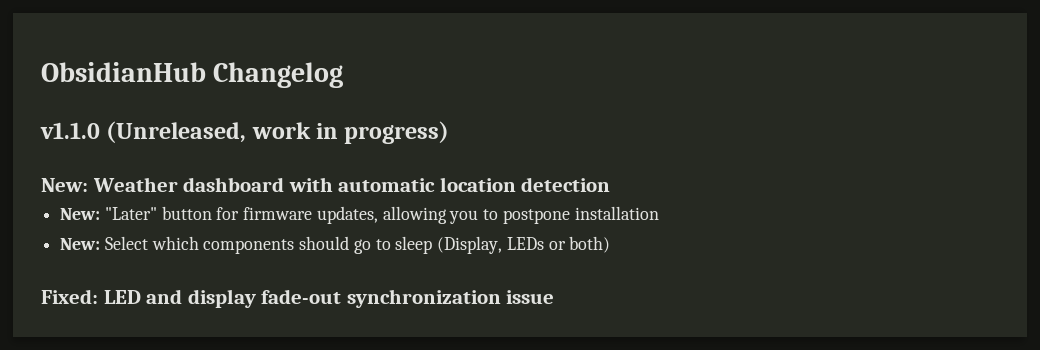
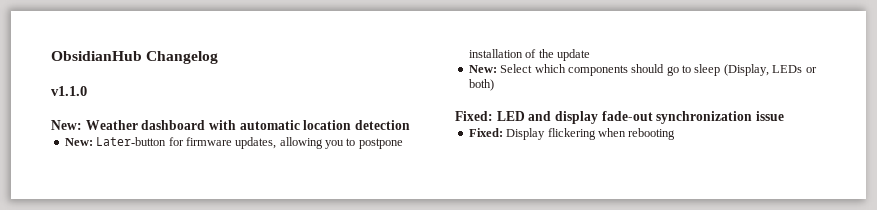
- v1.1.0 (Unreleased, work in progress)
+ v1.1.0
- New: "Later" button for firmware updates, allowing you to postpone installation
+ New: Later-button for firmware updates, allowing you to postpone installation of the update
+ Fixed: Display flickering when rebooting

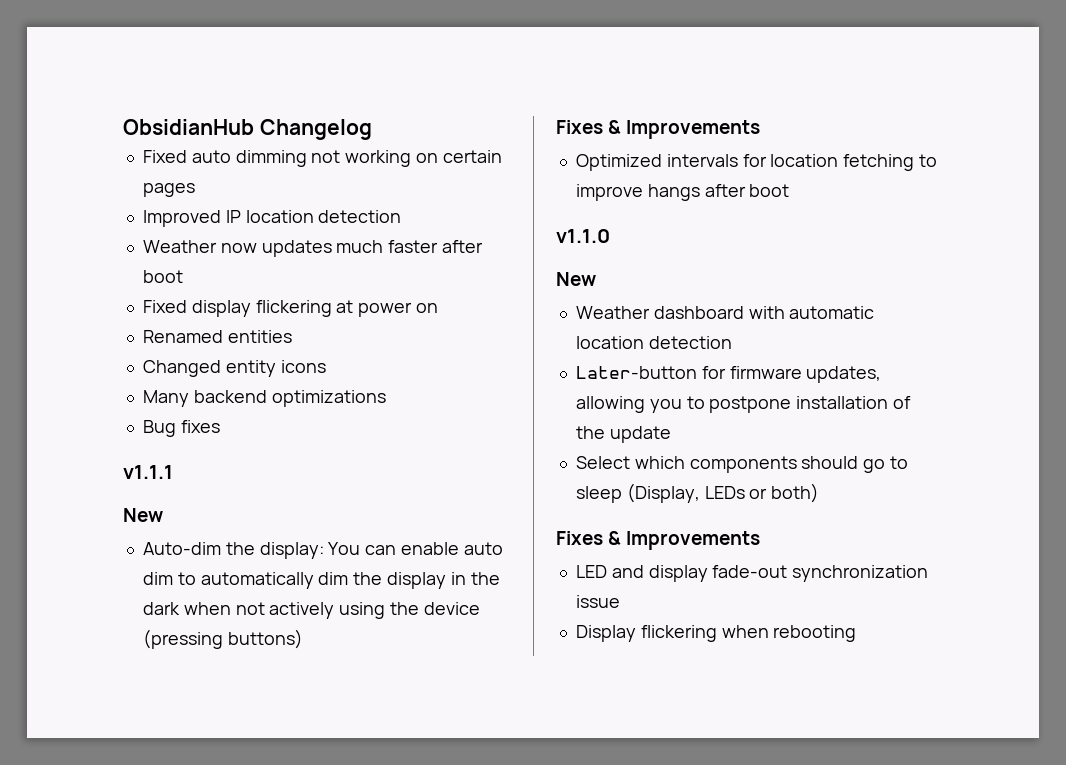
+ Fixed auto dimming not working on certain pages
+ Improved IP location detection
+ Weather now updates much faster after boot
+ Fixed display flickering at power on
+ Renamed entities
+ Changed entity icons
+ Many backend optimizations
+ Bug fixes
+ v1.1.1
+ New
+ Auto-dim the display: You can enable auto dim to automatically dim the display in the dark when not actively using the device (pressing buttons)
+ Fixes & Improvements
+ Optimized intervals for location fetching to improve hangs after boot
  v1.1.0
- New: Weather dashboard with automatic location detection
+ New
+ Weather dashboard with automatic location detection
- New: Later-button for firmware updates, allowing you to postpone installation of the update
+ Later-button for firmware updates, allowing you to postpone installation of the update
- New: Select which components should go to sleep (Display, LEDs or both)
- Fixed: LED and display fade-out synchronization issue
+ Select which components should go to sleep (Display, LEDs or both)
+ Fixes & Improvements
+ LED and display fade-out synchronization issue
- Fixed: Display flickering when rebooting
+ Display flickering when rebooting

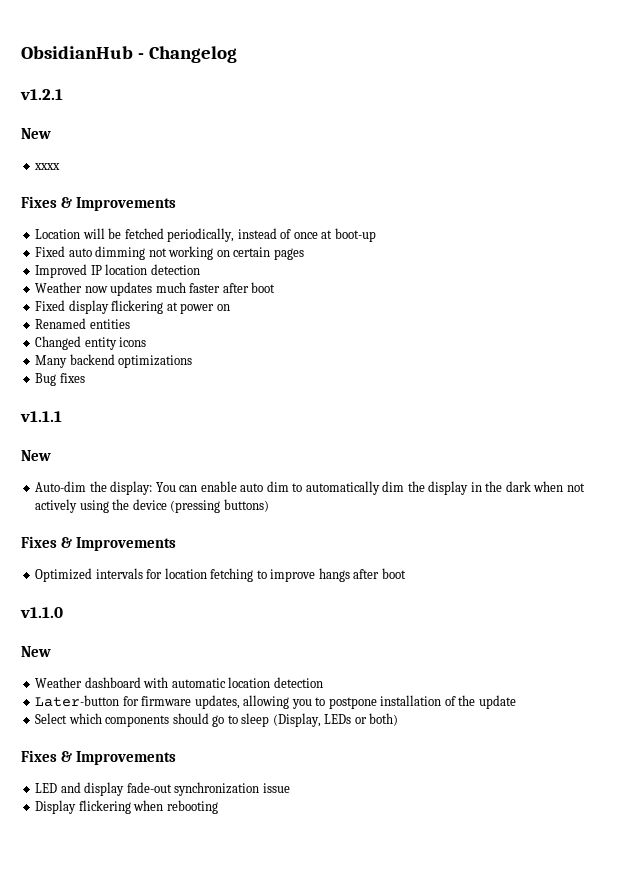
- ObsidianHub Changelog
+ ObsidianHub - Changelog
+ v1.2.1
+ New
+ xxxx
+ Fixes & Improvements
+ Location will be fetched periodically, instead of once at boot-up

